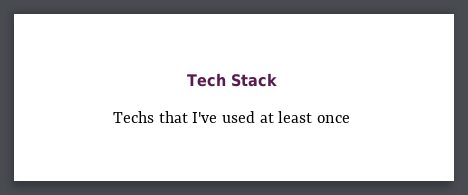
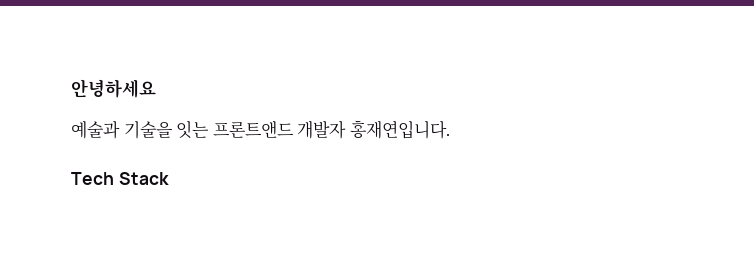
+ 안녕하세요
+ 예술과 기술을 잇는 프론트앤드 개발자 홍재연입니다.
  Tech Stack
- Techs that I've used at least once

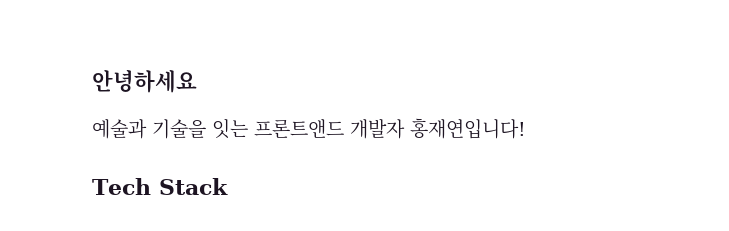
- 예술과 기술을 잇는 프론트앤드 개발자 홍재연입니다.
+ 예술과 기술을 잇는 프론트앤드 개발자 홍재연입니다!

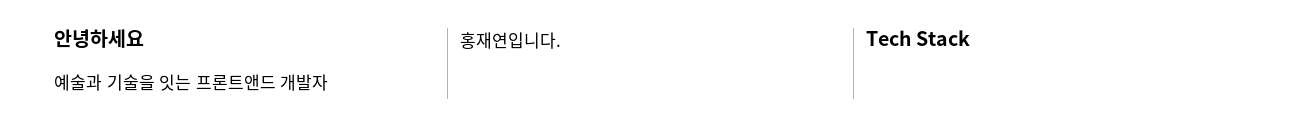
- 예술과 기술을 잇는 프론트앤드 개발자 홍재연입니다!
+ 예술과 기술을 잇는 프론트앤드 개발자 홍재연입니다.

